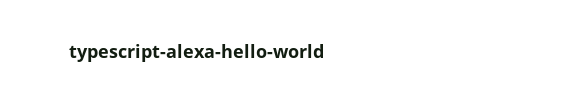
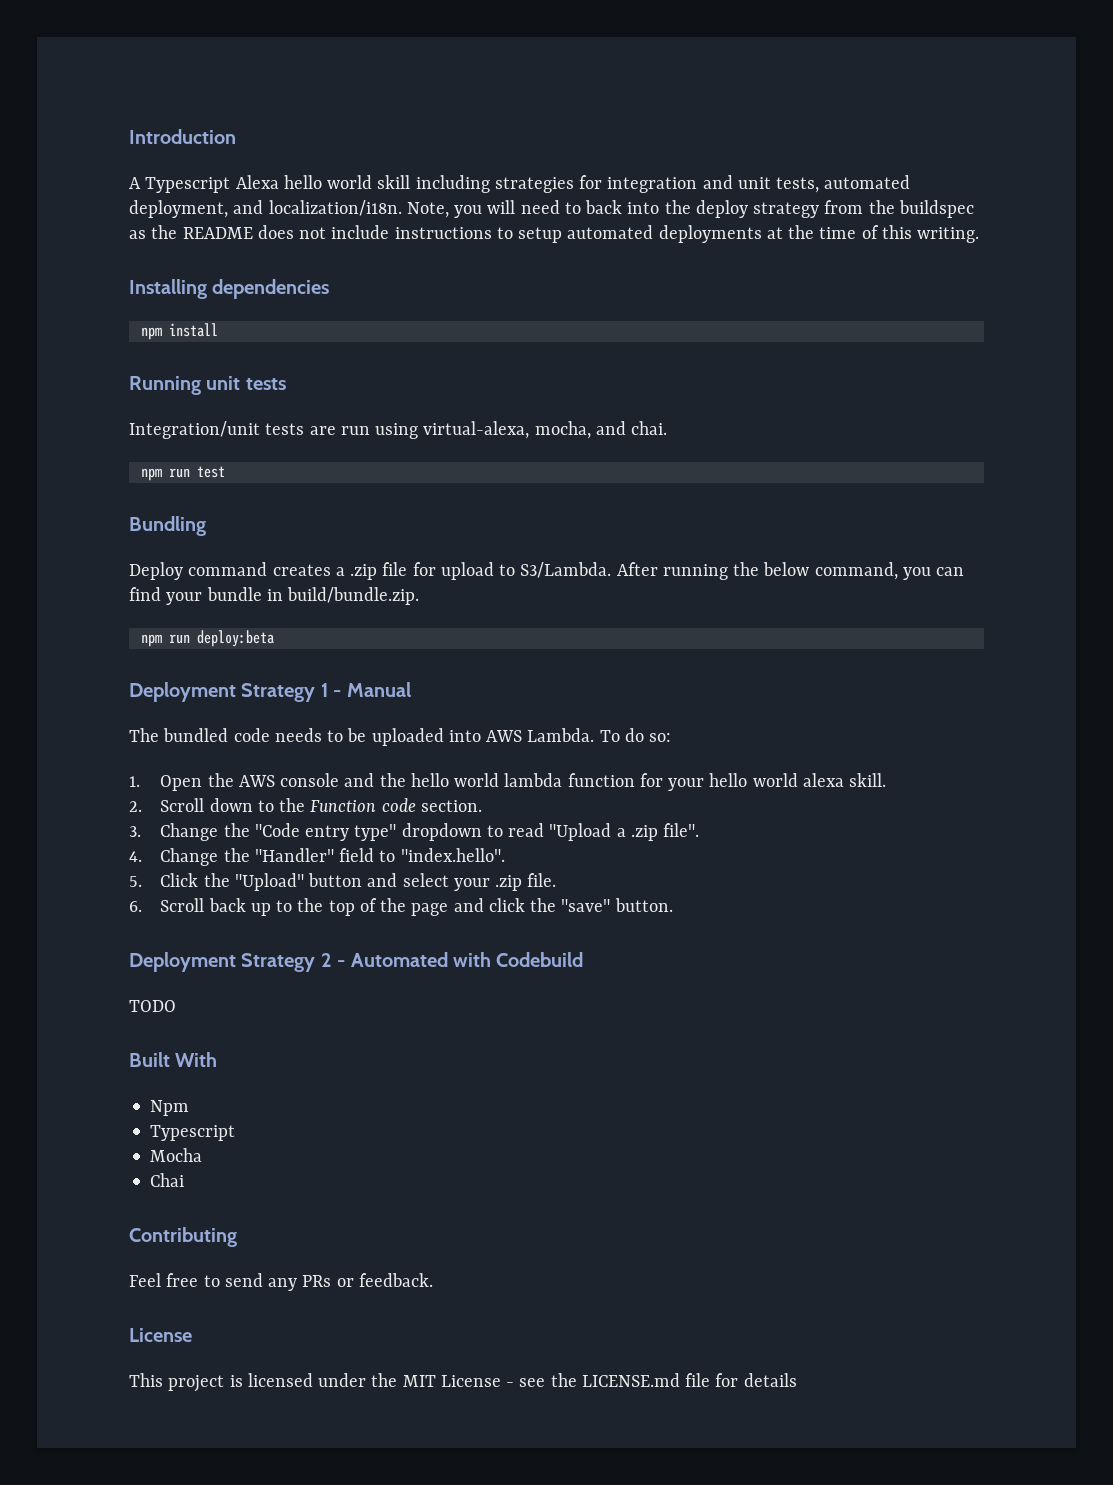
- typescript-alexa-hello-world
+ Introduction
+ A Typescript Alexa hello world skill including strategies for integration and unit tests, automated deployment, and localization/i18n. Note, you will need to back into the deploy strategy from the buildspec as the README does not include instructions to setup automated deployments at the time of this writing.
+ Installing dependencies
+ npm install
+ Running unit tests
+ Integration/unit tests are run using virtual-alexa, mocha, and chai.
+ npm run test
+ Bundling
+ Deploy command creates a .zip file for upload to S3/Lambda. After running the below command, you can find your bundle in build/bundle.zip.
+ npm run deploy:beta
+ Deployment Strategy 1 - Manual
+ The bundled code needs to be uploaded into AWS Lambda. To do so:
+ 1. Open the AWS console and the hello world lambda function for your hello world alexa skill.
+ 2. Scroll down to the Function code section.
+ 3. Change the "Code entry type" dropdown to read "Upload a .zip file".
+ 4. Change the "Handler" field to "index.hello".
+ 5. Click the "Upload" button and select your .zip file.
+ 6. Scroll back up to the top of the page and click the "save" button.
+ Deployment Strategy 2 - Automated with Codebuild
+ TODO
+ Built With
+ Npm
+ Typescript
+ Mocha
+ Chai
+ Contributing
+ Feel free to send any PRs or feedback.
+ License
+ This project is licensed under the MIT License - see the LICENSE.md file for details

